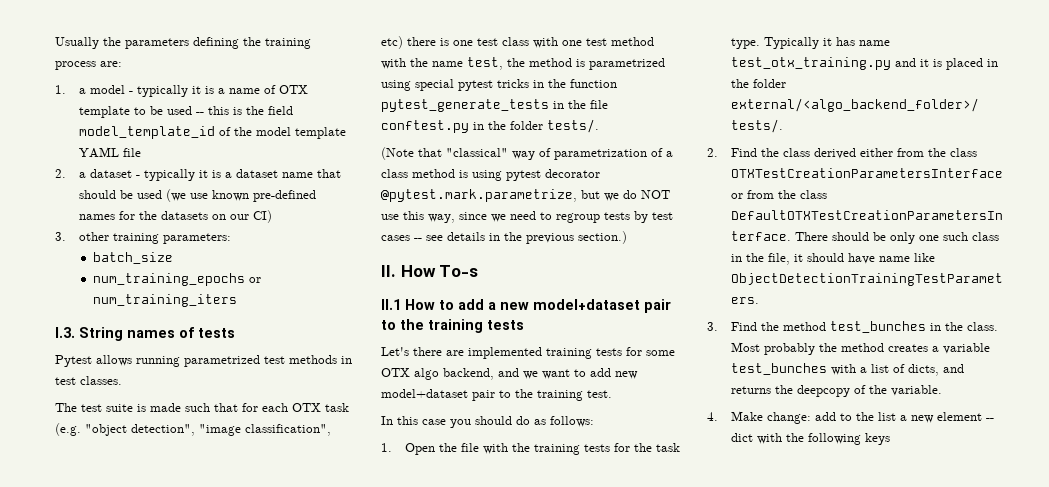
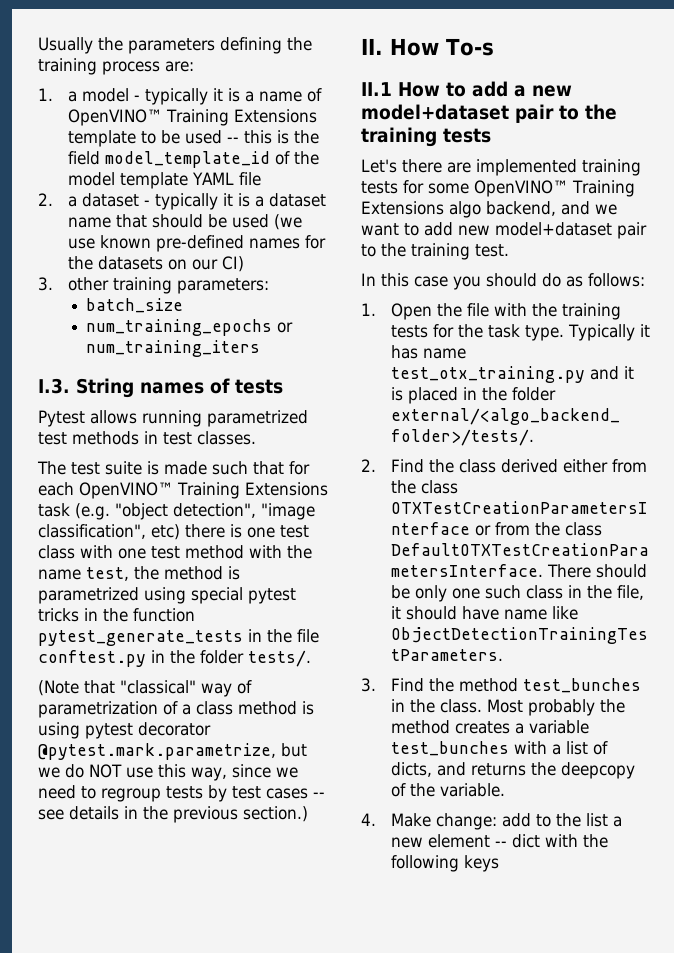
- 1. a model - typically it is a name of OTX template to be used -- this is the field model_template_id of the model template YAML file
+ 1. a model - typically it is a name of OpenVINO™ Training Extensions template to be used -- this is the field model_template_id of the model template YAML file
- The test suite is made such that for each OTX task (e.g. "object detection", "image classification", etc) there is one test class with one test method with the name test, the method is parametrized using special pytest tricks in the function pytest_generate_tests in the file conftest.py in the folder tests/.
+ The test suite is made such that for each OpenVINO™ Training Extensions task (e.g. "object detection", "image classification", etc) there is one test class with one test method with the name test, the method is parametrized using special pytest tricks in the function pytest_generate_tests in the file conftest.py in the folder tests/.
- Let's there are implemented training tests for some OTX algo backend, and we want to add new model+dataset pair to the training test.
+ Let's there are implemented training tests for some OpenVINO™ Training Extensions algo backend, and we want to add new model+dataset pair to the training test.

